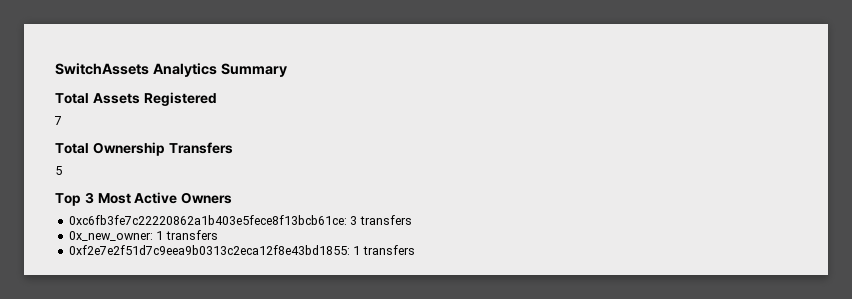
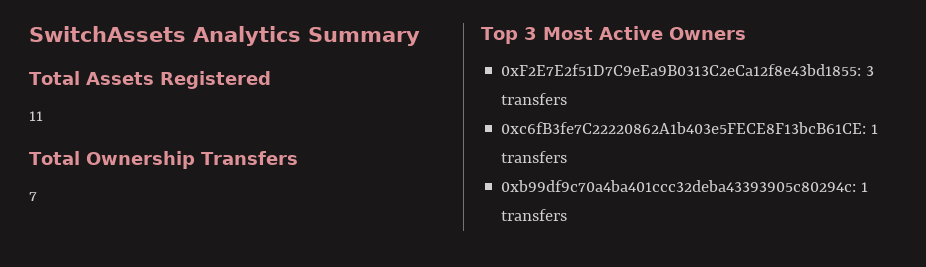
- 7
+ 11
- 5
+ 7
- 0xc6fb3fe7c22220862a1b403e5fece8f13bcb61ce: 3 transfers
+ 0xF2E7E2f51D7C9eEa9B0313C2eCa12f8e43bd1855: 3 transfers
- 0x_new_owner: 1 transfers
+ 0xc6fB3fe7C22220862A1b403e5FECE8F13bcB61CE: 1 transfers
- 0xf2e7e2f51d7c9eea9b0313c2eca12f8e43bd1855: 1 transfers
+ 0xb99df9c70a4ba401ccc32deba43393905c80294c: 1 transfers

